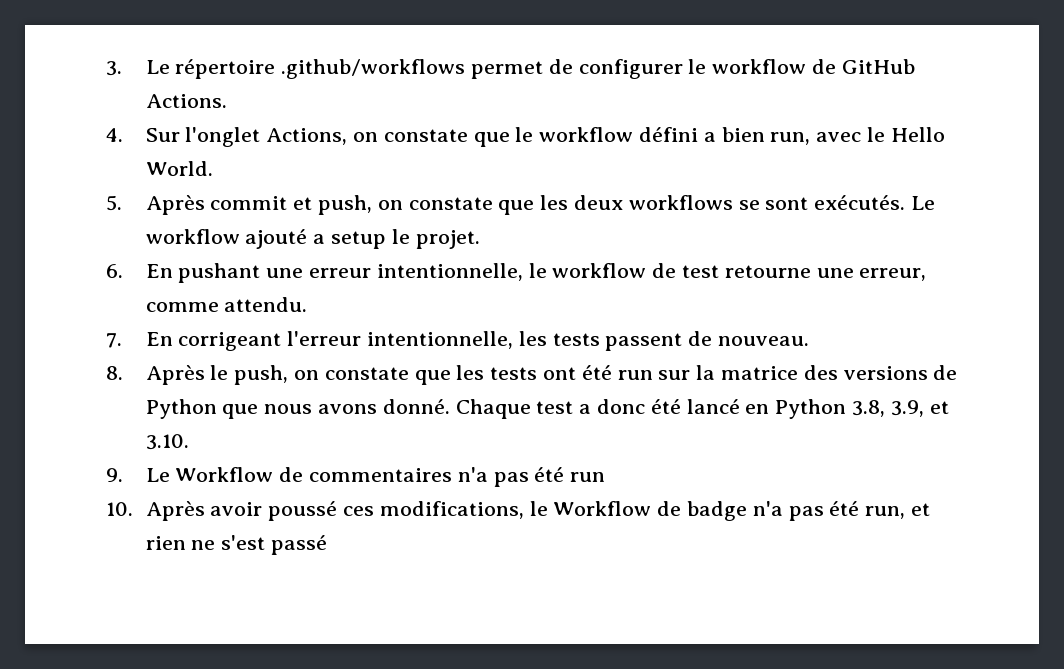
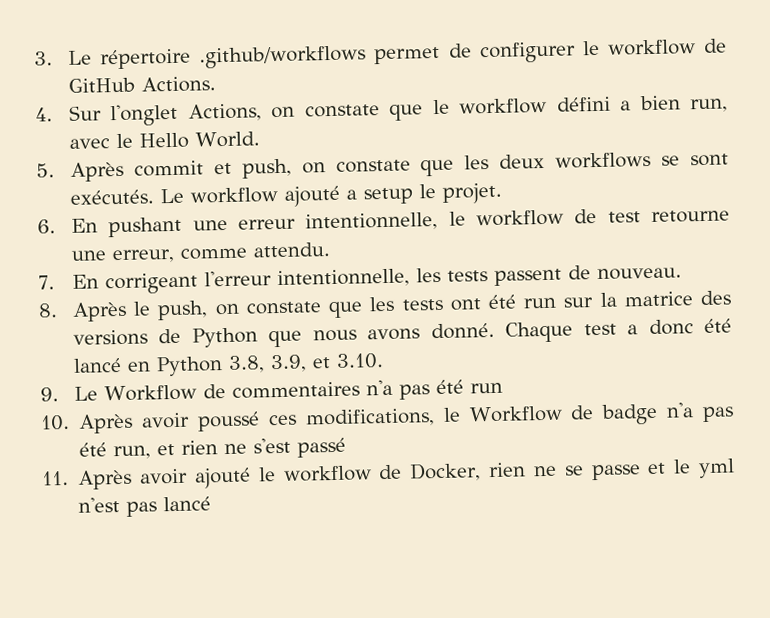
+ 11. Après avoir ajouté le workflow de Docker, rien ne se passe et le yml n'est pas lancé

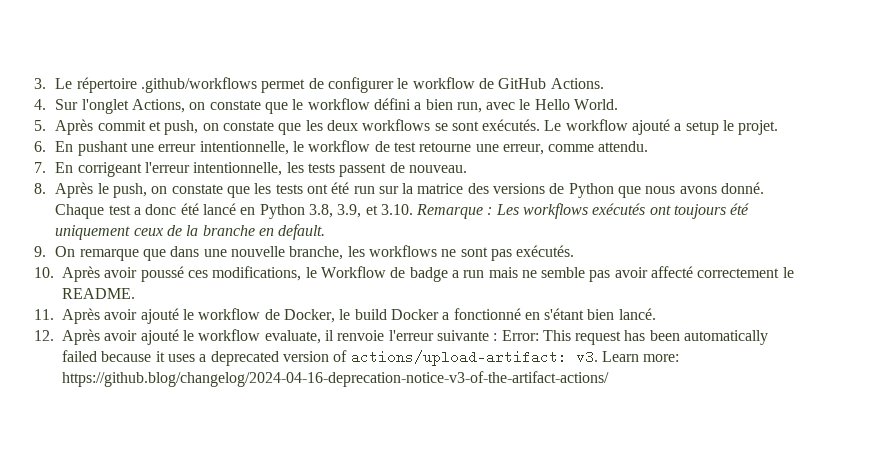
- Chaque test a donc été lancé en Python 3.8, 3.9, et 3.10.
- 9. Le Workflow de commentaires n'a pas été run
+ Chaque test a donc été lancé en Python 3.8, 3.9, et 3.10. Remarque : Les workflows exécutés ont toujours été uniquement ceux de la branche en default.
+ 9. On remarque que dans une nouvelle branche, les workflows ne sont pas exécutés.
- 10. Après avoir poussé ces modifications, le Workflow de badge n'a pas été run, et rien ne s'est passé
+ 10. Après avoir poussé ces modifications, le Workflow de badge a run mais ne semble pas avoir affecté correctement le README.
- 11. Après avoir ajouté le workflow de Docker, rien ne se passe et le yml n'est pas lancé
+ 11. Après avoir ajouté le workflow de Docker, le build Docker a fonctionné en s'étant bien lancé.
+ 12. Après avoir ajouté le workflow evaluate, il renvoie l'erreur suivante : Error: This request has been automatically failed because it uses a deprecated version of actions/upload-artifact: v3. Learn more: https://github.blog/changelog/2024-04-16-deprecation-notice-v3-of-the-artifact-actions/

